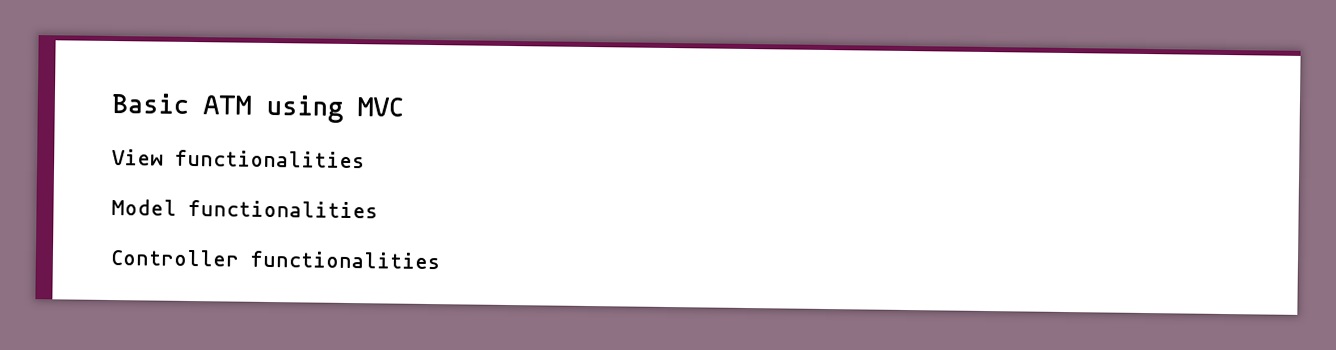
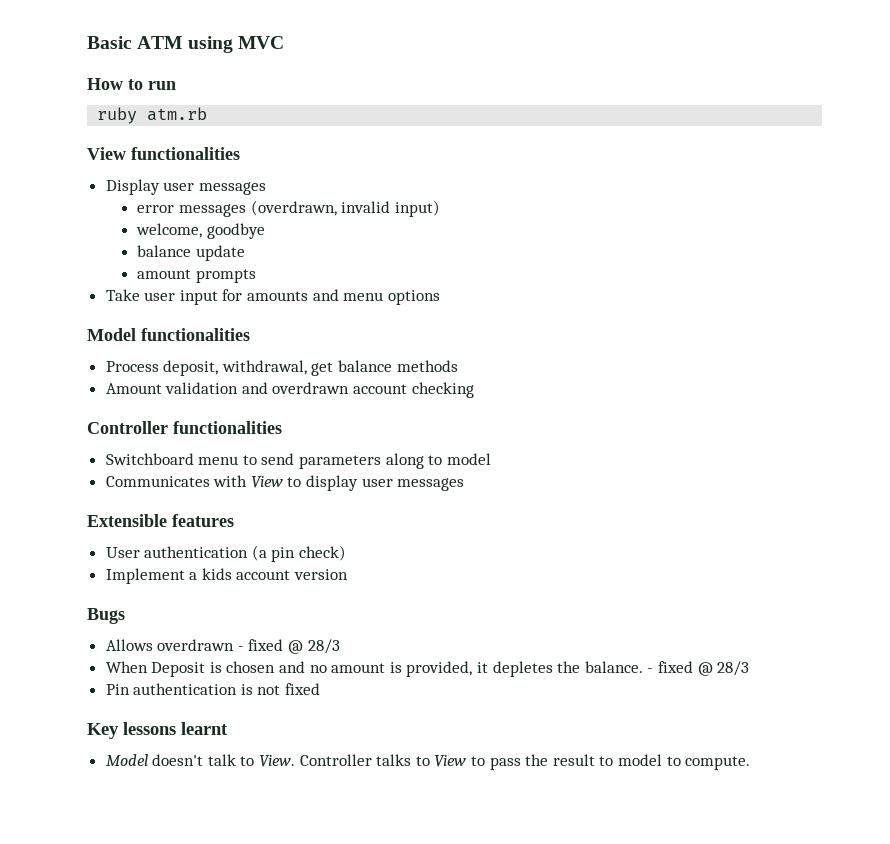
+ How to run
+ ruby atm.rb
  View functionalities
+ Display user messages
+ error messages (overdrawn, invalid input)
+ welcome, goodbye
+ balance update
+ amount prompts
+ Take user input for amounts and menu options
  Model functionalities
+ Process deposit, withdrawal, get balance methods
+ Amount validation and overdrawn account checking
  Controller functionalities
+ Switchboard menu to send parameters along to model
+ Communicates with View to display user messages
+ Extensible features
+ User authentication (a pin check)
+ Implement a kids account version
+ Bugs
+ Allows overdrawn - fixed @ 28/3
+ When Deposit is chosen and no amount is provided, it depletes the balance. - fixed @ 28/3
+ Pin authentication is not fixed
+ Key lessons learnt
+ Model doesn't talk to View. Controller talks to View to pass the result to model to compute.

